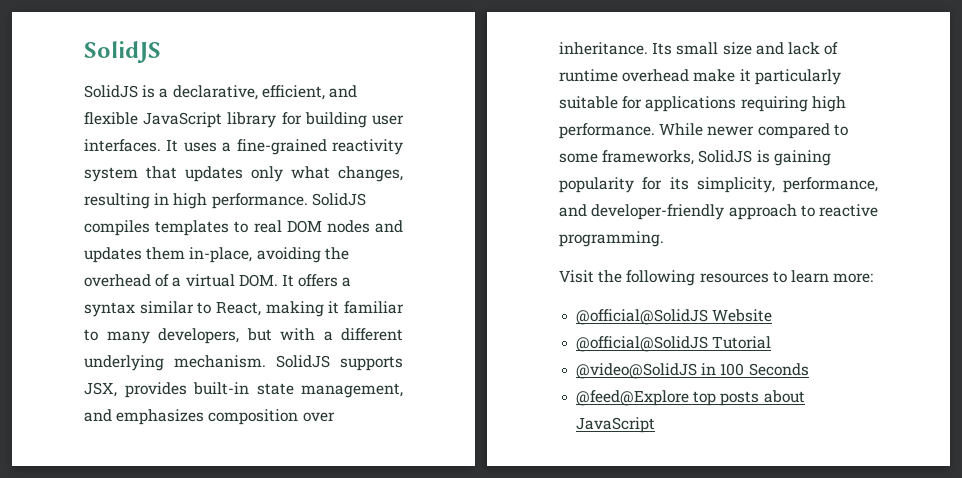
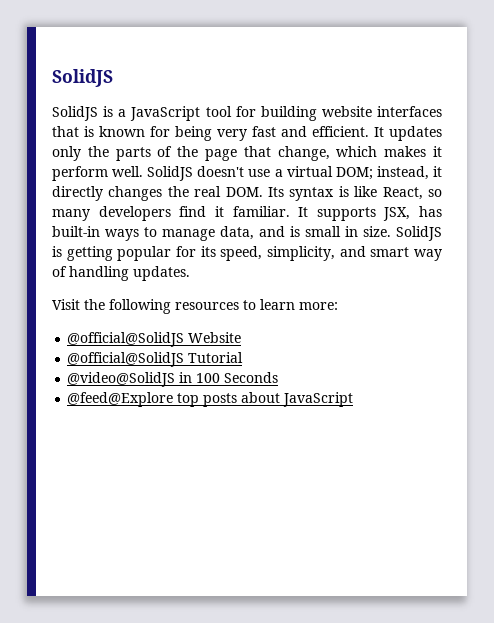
- SolidJS is a declarative, efficient, and flexible JavaScript library for building user interfaces. It uses a fine-grained reactivity system that updates only what changes, resulting in high performance. SolidJS compiles templates to real DOM nodes and updates them in-place, avoiding the overhead of a virtual DOM. It offers a syntax similar to React, making it familiar to many developers, but with a different underlying mechanism. SolidJS supports JSX, provides built-in state management, and emphasizes composition over inheritance. Its small size and lack of runtime overhead make it particularly suitable for applications requiring high performance. While newer compared to some frameworks, SolidJS is gaining popularity for its simplicity, performance, and developer-friendly approach to reactive programming.
+ SolidJS is a JavaScript tool for building website interfaces that is known for being very fast and efficient. It updates only the parts of the page that change, which makes it perform well. SolidJS doesn't use a virtual DOM; instead, it directly changes the real DOM. Its syntax is like React, so many developers find it familiar. It supports JSX, has built-in ways to manage data, and is small in size. SolidJS is getting popular for its speed, simplicity, and smart way of handling updates.

